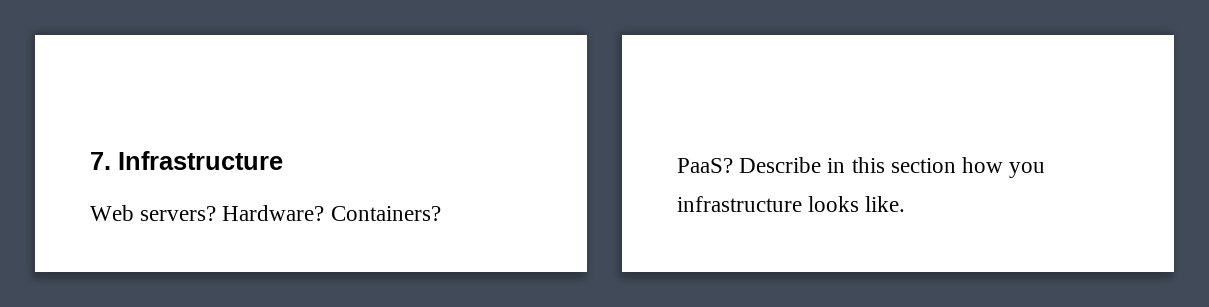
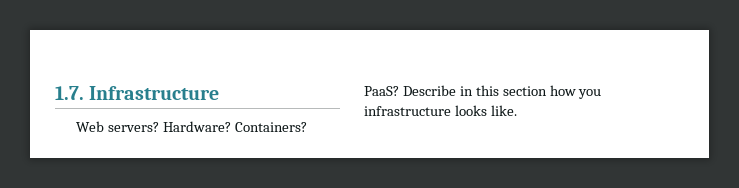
- 7. Infrastructure
+ 1.7. Infrastructure

